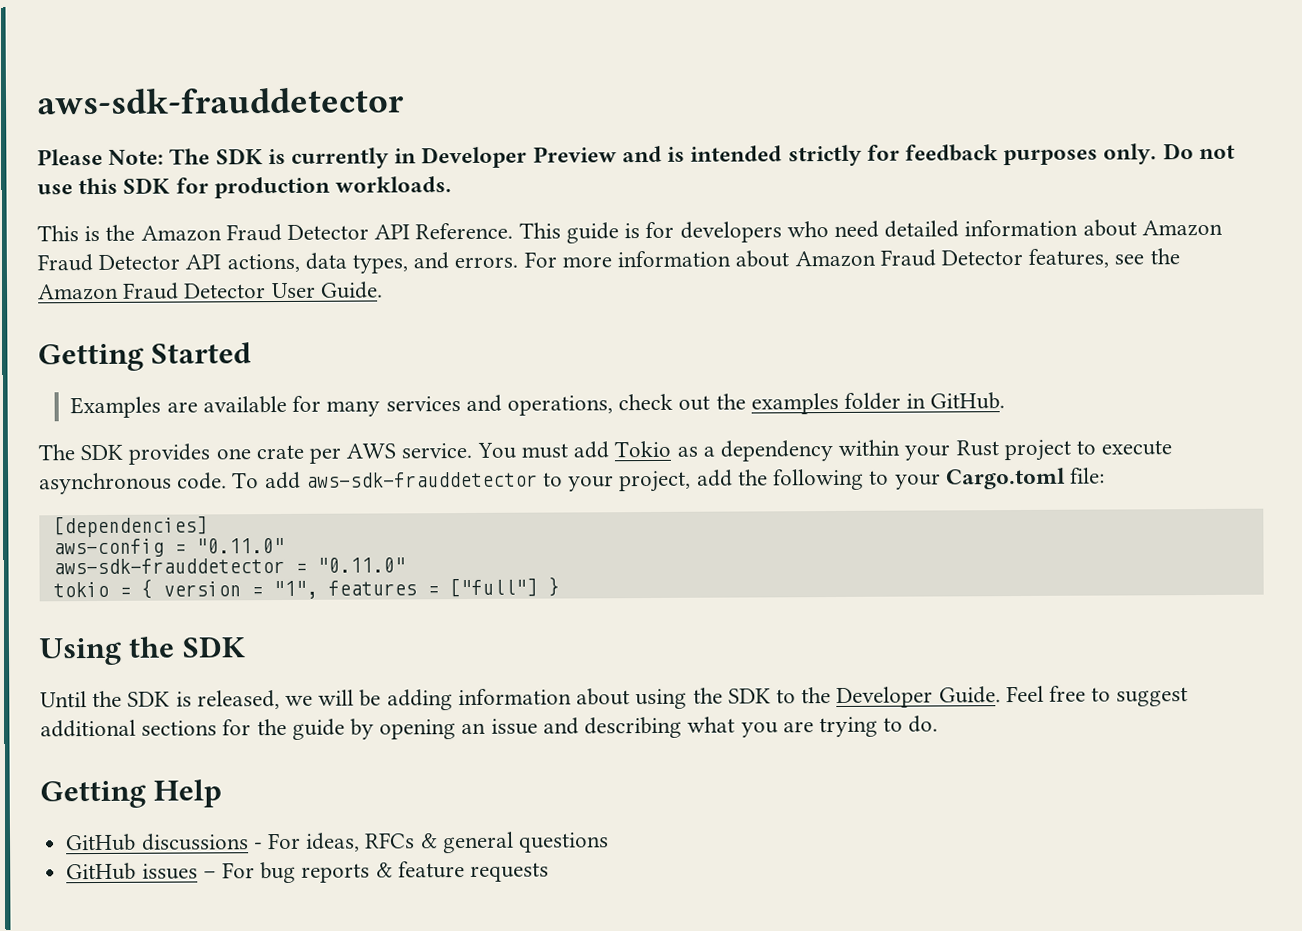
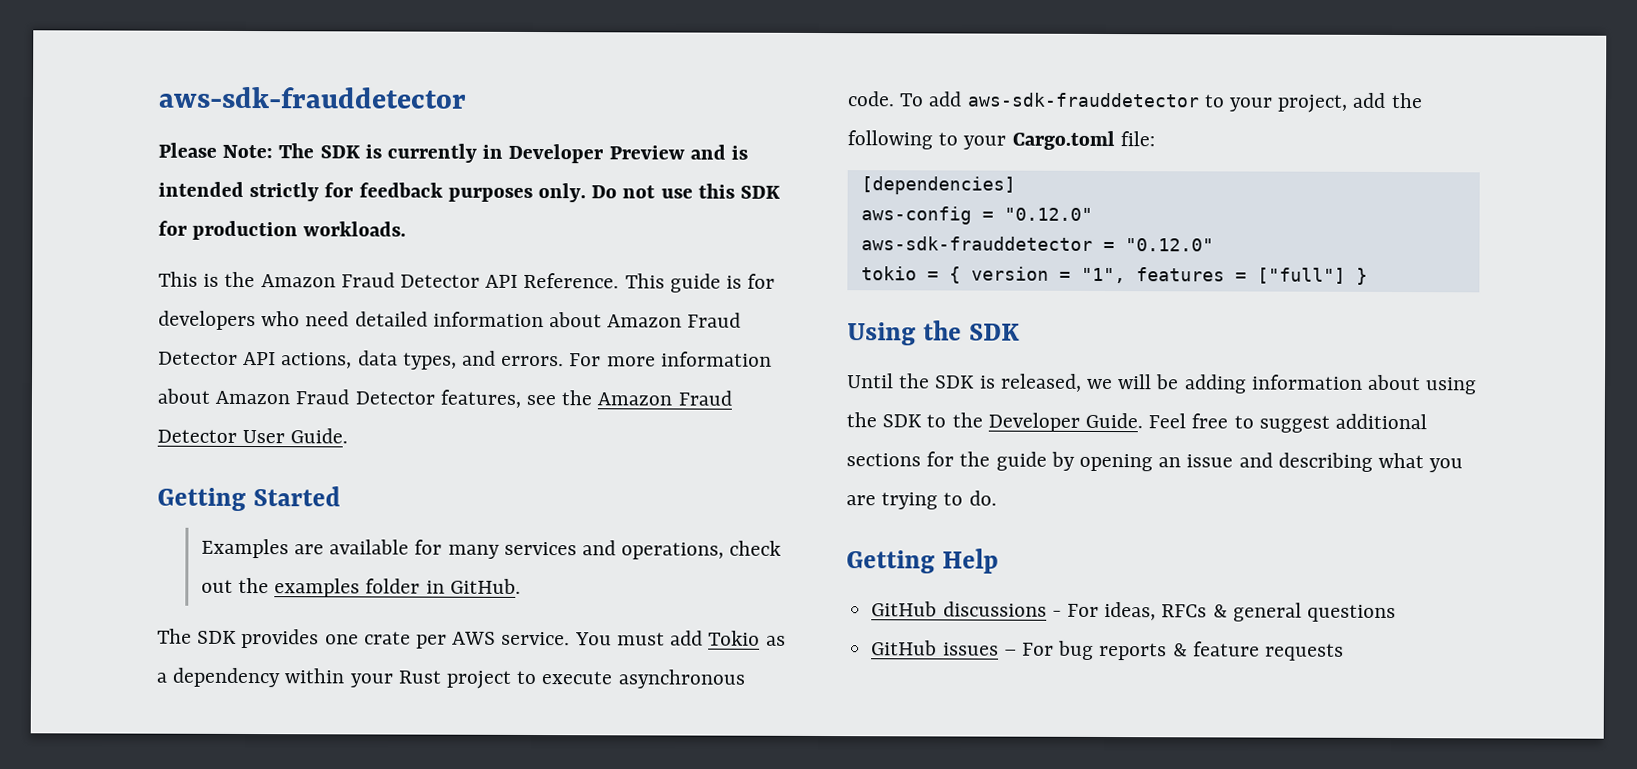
- aws-config = "0.11.0"
+ aws-config = "0.12.0"
- aws-sdk-frauddetector = "0.11.0"
+ aws-sdk-frauddetector = "0.12.0"

